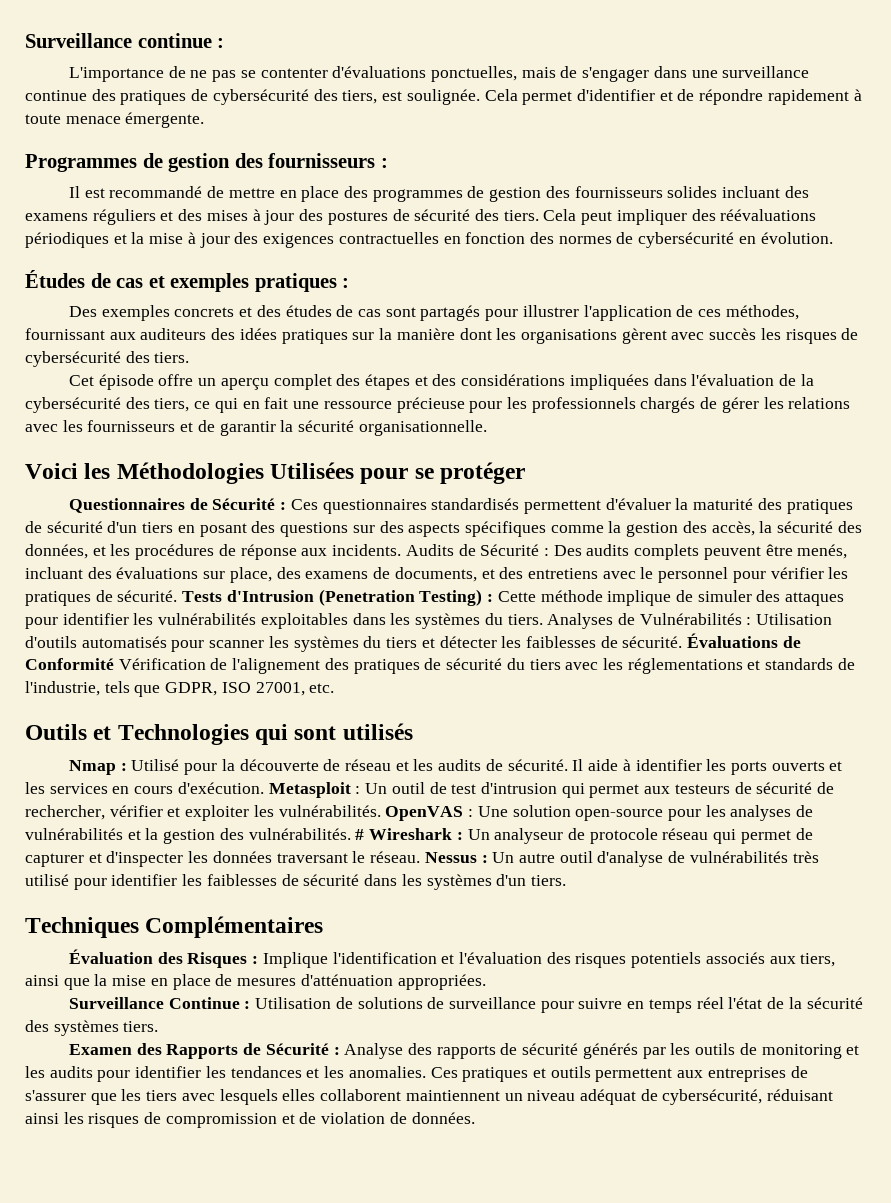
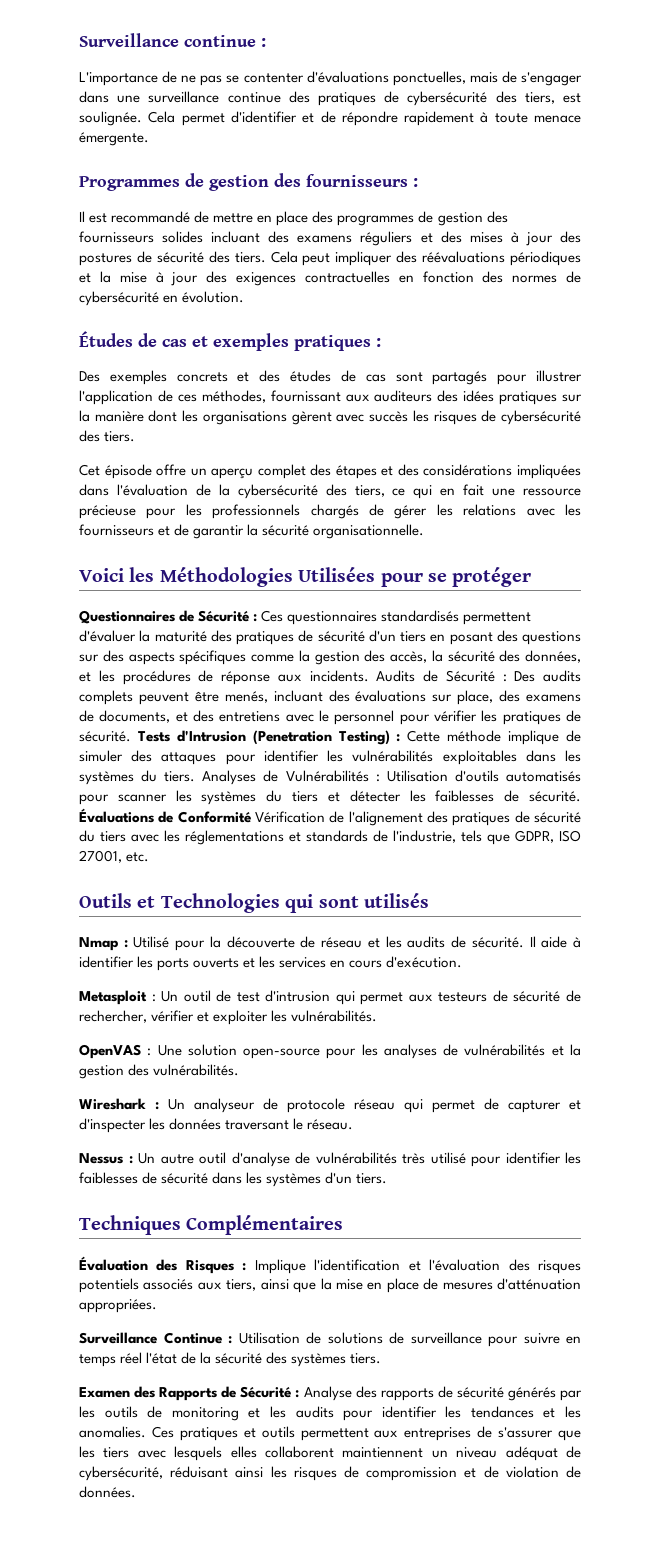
- Il aide à identifier les ports ouverts et les services en cours d'exécution. Metasploit :
+ Il aide à identifier les ports ouverts et les services en cours d'exécution.
+ Metasploit :
- Un outil de test d'intrusion qui permet aux testeurs de sécurité de rechercher, vérifier et exploiter les vulnérabilités. OpenVAS :
+ Un outil de test d'intrusion qui permet aux testeurs de sécurité de rechercher, vérifier et exploiter les vulnérabilités.
+ OpenVAS :
- Une solution open-source pour les analyses de vulnérabilités et la gestion des vulnérabilités. # Wireshark :
+ Une solution open-source pour les analyses de vulnérabilités et la gestion des vulnérabilités.
+ Wireshark :
- Un analyseur de protocole réseau qui permet de capturer et d'inspecter les données traversant le réseau. Nessus :
+ Un analyseur de protocole réseau qui permet de capturer et d'inspecter les données traversant le réseau.
+ Nessus :

